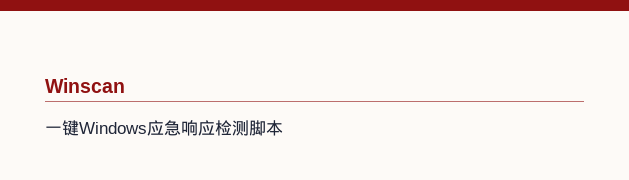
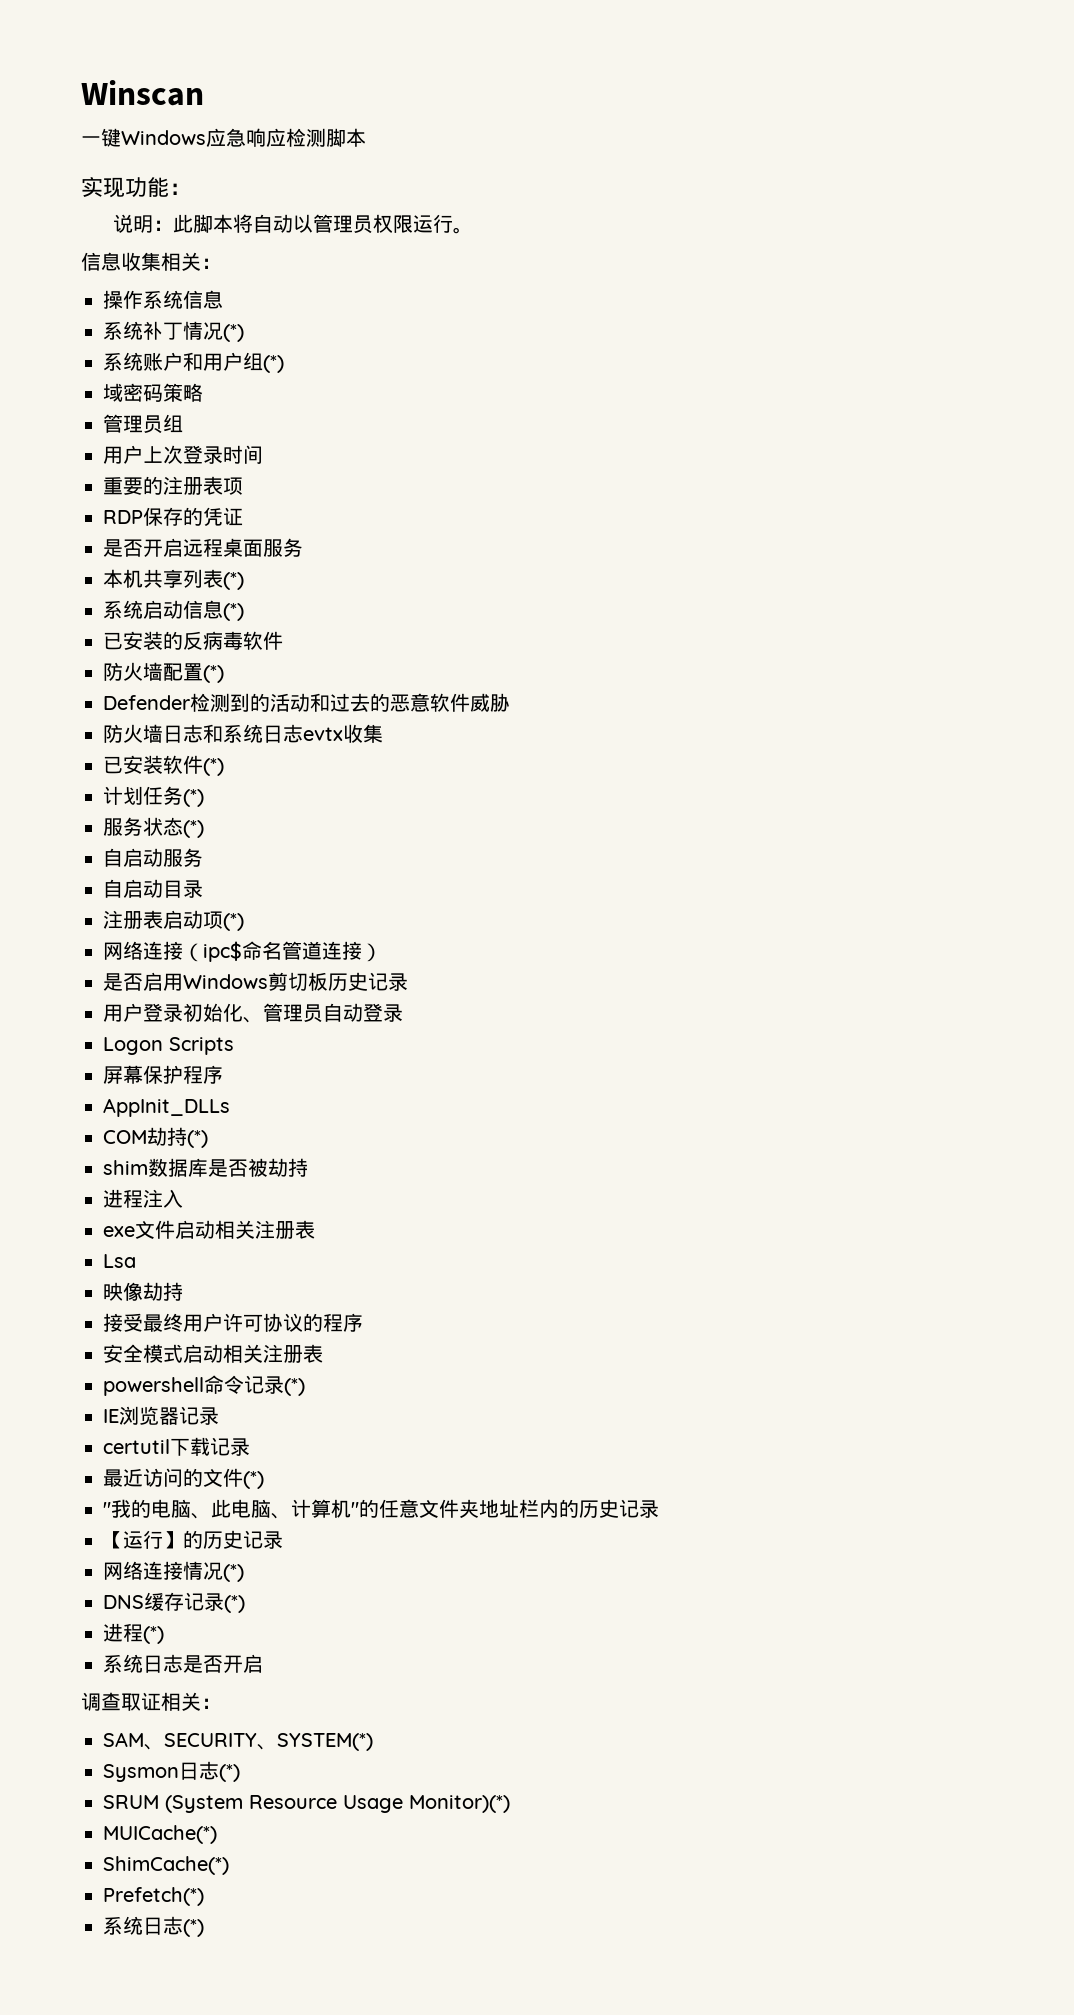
+ 实现功能：
+ 说明：此脚本将自动以管理员权限运行。
+ 信息收集相关：
+ 操作系统信息
+ 系统补丁情况(*)
+ 系统账户和用户组(*)
+ 域密码策略
+ 管理员组
+ 用户上次登录时间
+ 重要的注册表项
+ RDP保存的凭证
+ 是否开启远程桌面服务
+ 本机共享列表(*)
+ 系统启动信息(*)
+ 已安装的反病毒软件
+ 防火墙配置(*)
+ Defender检测到的活动和过去的恶意软件威胁
+ 防火墙日志和系统日志evtx收集
+ 已安装软件(*)
+ 计划任务(*)
+ 服务状态(*)
+ 自启动服务
+ 自启动目录
+ 注册表启动项(*)
+ 网络连接（ipc$命名管道连接）
+ 是否启用Windows剪切板历史记录
+ 用户登录初始化、管理员自动登录
+ Logon Scripts
+ 屏幕保护程序
+ AppInit_DLLs
+ COM劫持(*)
+ shim数据库是否被劫持
+ 进程注入
+ exe文件启动相关注册表
+ Lsa
+ 映像劫持
+ 接受最终用户许可协议的程序
+ 安全模式启动相关注册表
+ powershell命令记录(*)
+ IE浏览器记录
+ certutil下载记录
+ 最近访问的文件(*)
+ "我的电脑、此电脑、计算机"的任意文件夹地址栏内的历史记录
+ 【运行】的历史记录
+ 网络连接情况(*)
+ DNS缓存记录(*)
+ 进程(*)
+ 系统日志是否开启
+ 调查取证相关：
+ SAM、SECURITY、SYSTEM(*)
+ Sysmon日志(*)
+ SRUM (System Resource Usage Monitor)(*)
+ MUICache(*)
+ ShimCache(*)
+ Prefetch(*)
+ 系统日志(*)

